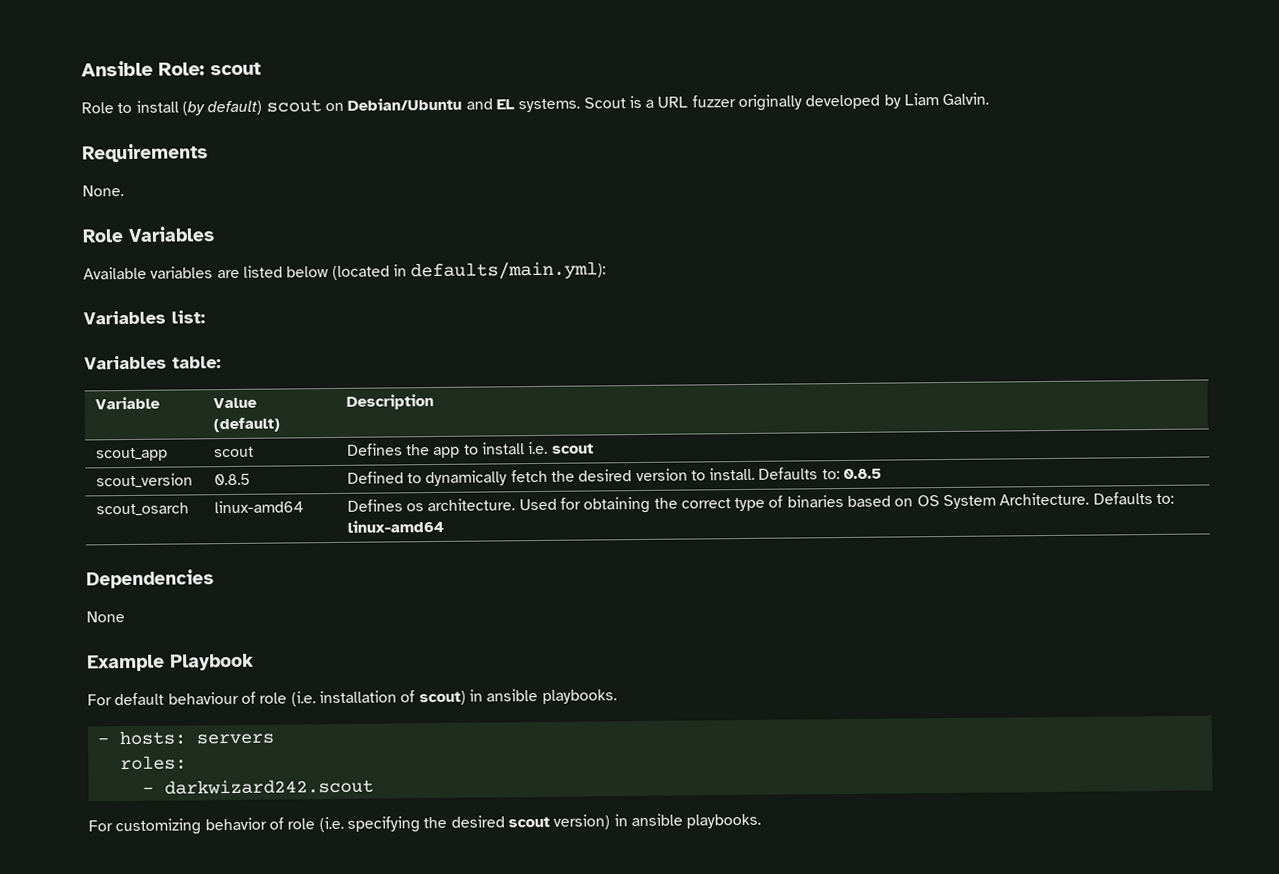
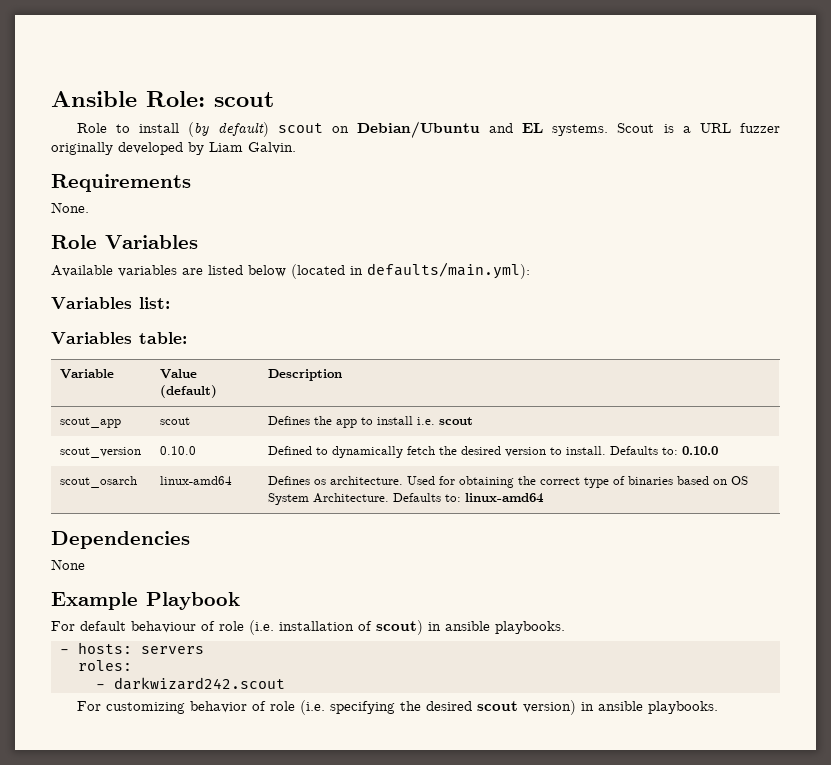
- scout_version | 0.8.5 | Defined to dynamically fetch the desired version to install. Defaults to: 0.8.5
+ scout_version | 0.10.0 | Defined to dynamically fetch the desired version to install. Defaults to: 0.10.0

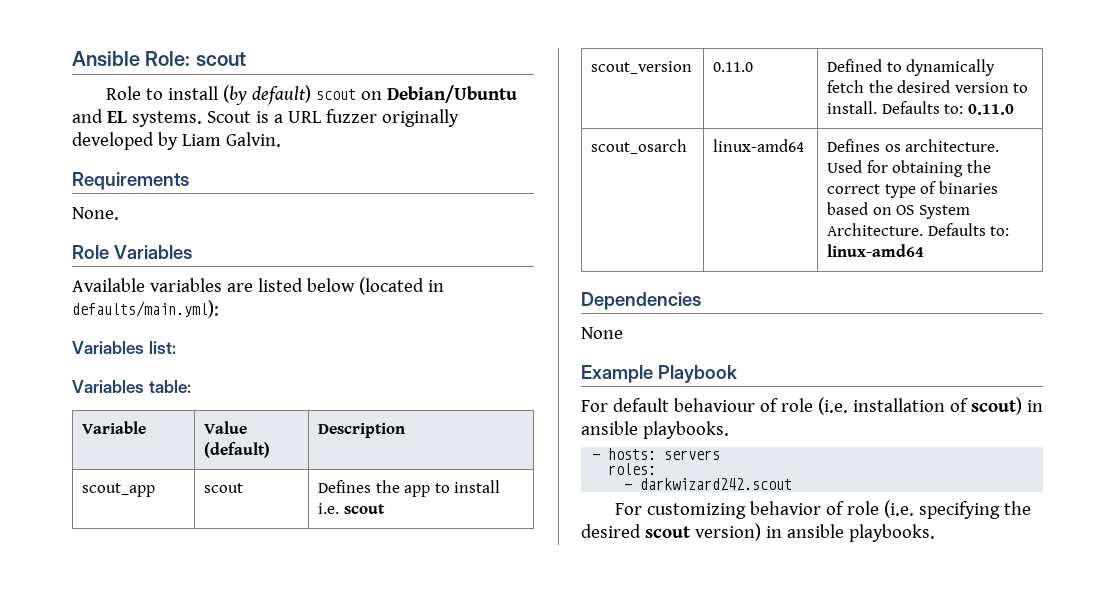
- scout_version | 0.10.0 | Defined to dynamically fetch the desired version to install. Defaults to: 0.10.0
+ scout_version | 0.11.0 | Defined to dynamically fetch the desired version to install. Defaults to: 0.11.0

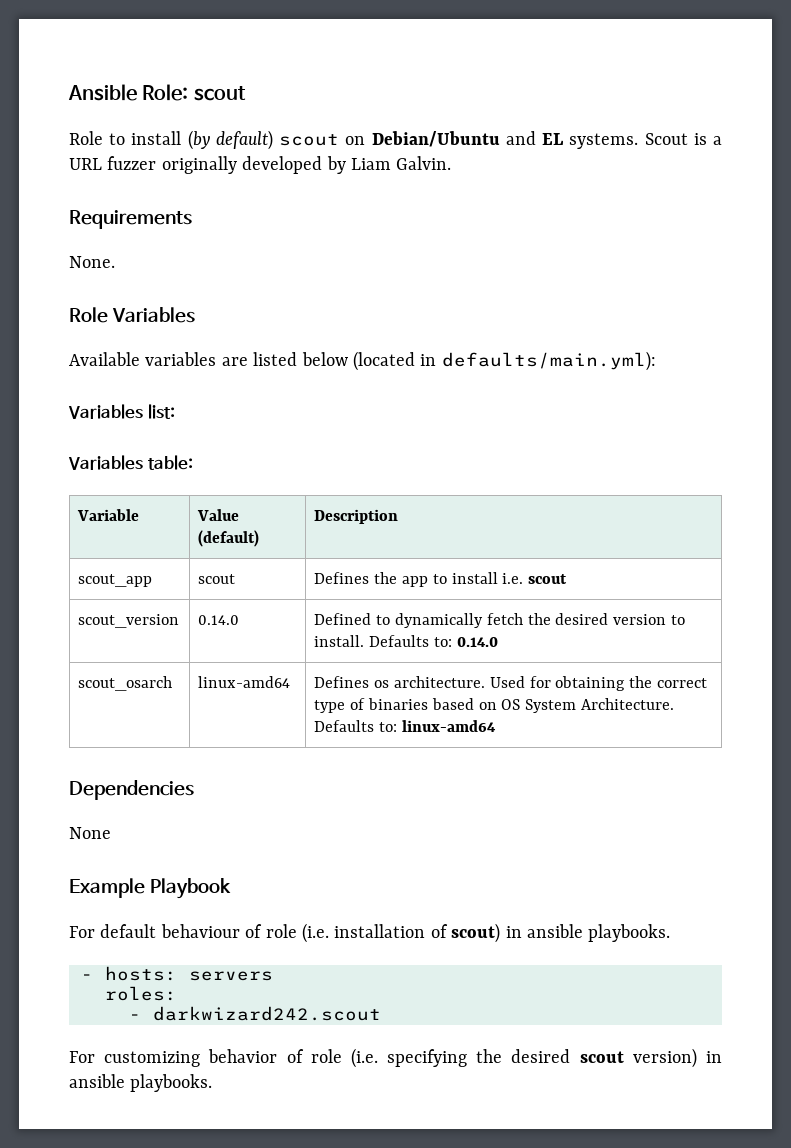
- scout_version | 0.11.0 | Defined to dynamically fetch the desired version to install. Defaults to: 0.11.0
+ scout_version | 0.14.0 | Defined to dynamically fetch the desired version to install. Defaults to: 0.14.0

